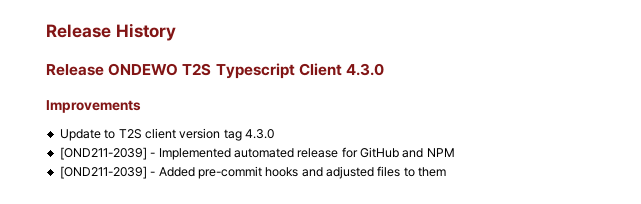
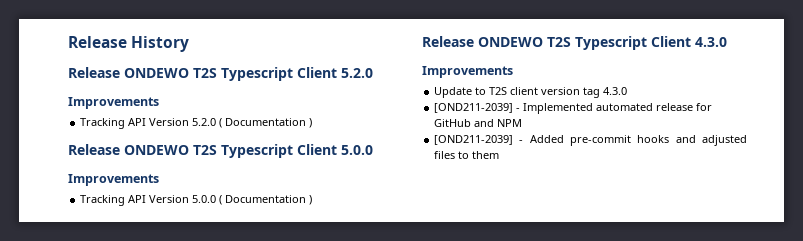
+ Release ONDEWO T2S Typescript Client 5.2.0
+ Improvements
+ Tracking API Version 5.2.0 ( Documentation )
+ Release ONDEWO T2S Typescript Client 5.0.0
+ Improvements
+ Tracking API Version 5.0.0 ( Documentation )

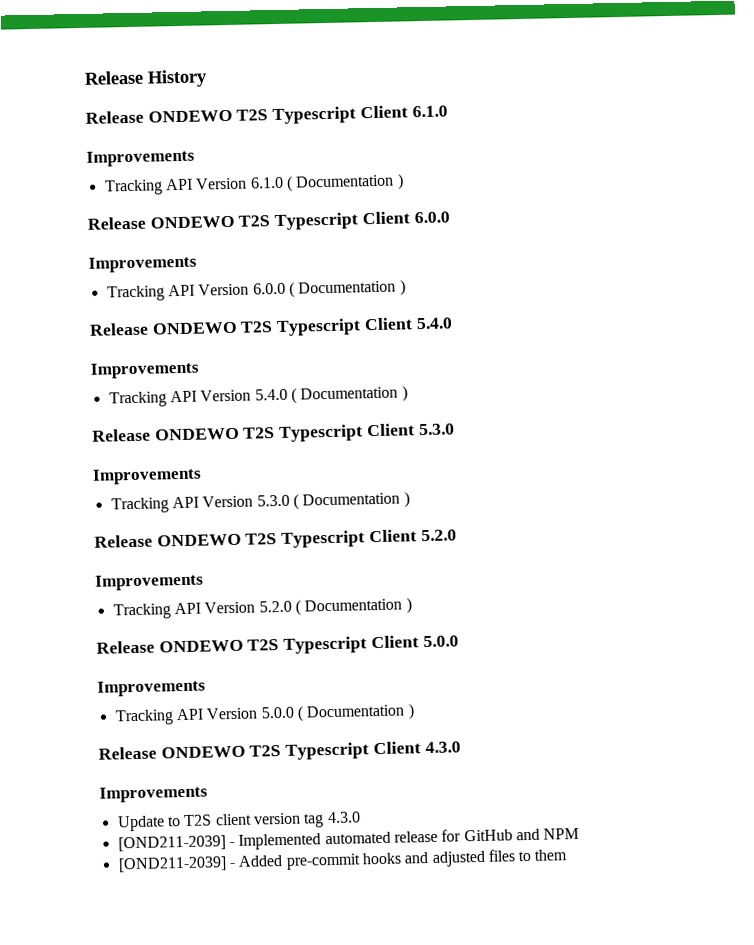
+ Release ONDEWO T2S Typescript Client 6.1.0
+ Improvements
+ Tracking API Version 6.1.0 ( Documentation )
+ Release ONDEWO T2S Typescript Client 6.0.0
+ Improvements
+ Tracking API Version 6.0.0 ( Documentation )
+ Release ONDEWO T2S Typescript Client 5.4.0
+ Improvements
+ Tracking API Version 5.4.0 ( Documentation )
+ Release ONDEWO T2S Typescript Client 5.3.0
+ Improvements
+ Tracking API Version 5.3.0 ( Documentation )

